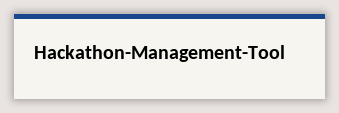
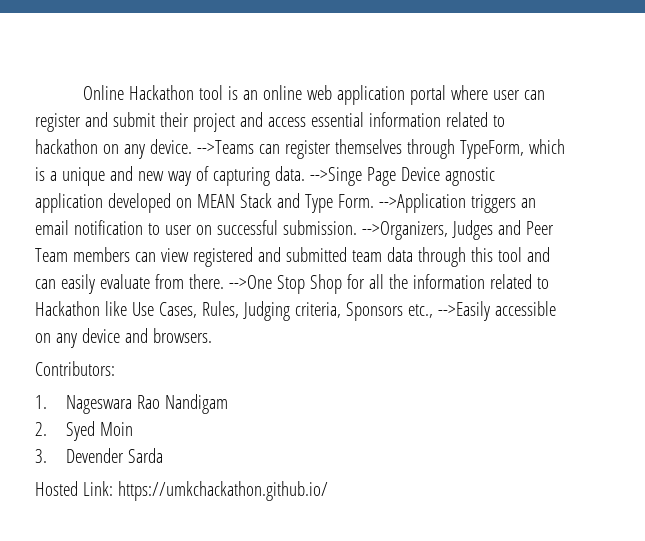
- Hackathon-Management-Tool
+ Online Hackathon tool is an online web application portal where user can register and submit their project and access essential information related to hackathon on any device. -->Teams can register themselves through TypeForm, which is a unique and new way of capturing data. -->Singe Page Device agnostic application developed on MEAN Stack and Type Form. -->Application triggers an email notification to user on successful submission. -->Organizers, Judges and Peer Team members can view registered and submitted team data through this tool and can easily evaluate from there. -->One Stop Shop for all the information related to Hackathon like Use Cases, Rules, Judging criteria, Sponsors etc., -->Easily accessible on any device and browsers.
+ Contributors:
+ 1. Nageswara Rao Nandigam
+ 2. Syed Moin
+ 3. Devender Sarda
+ Hosted Link: https://umkchackathon.github.io/

